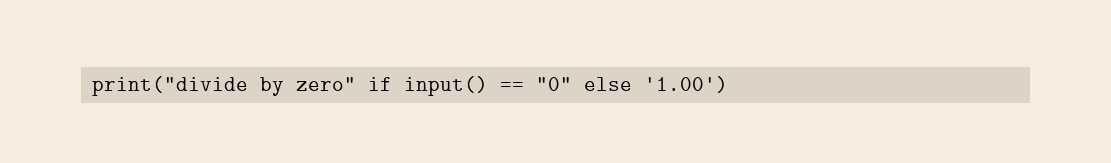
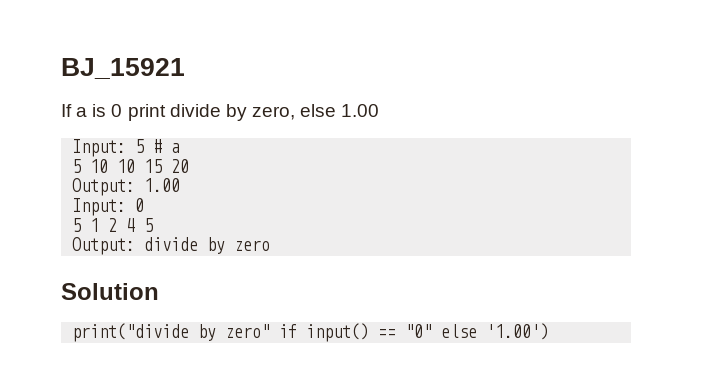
+ BJ_15921
+ If a is 0 print divide by zero, else 1.00
+ Input: 5 # a
+ 5 10 10 15 20
+ Output: 1.00
+ Input: 0
+ 5 1 2 4 5
+ Output: divide by zero
+ Solution

